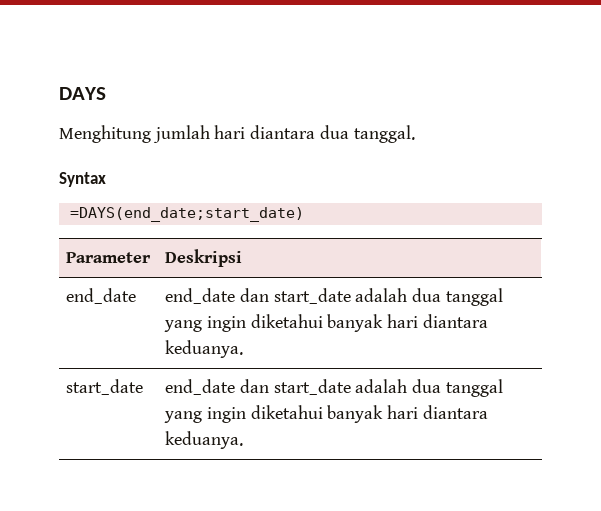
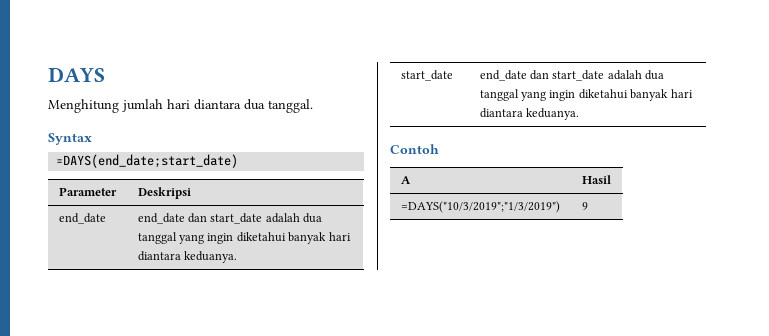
+ Contoh
+ A | Hasil
+ =DAYS("10/3/2019";"1/3/2019") | 9

